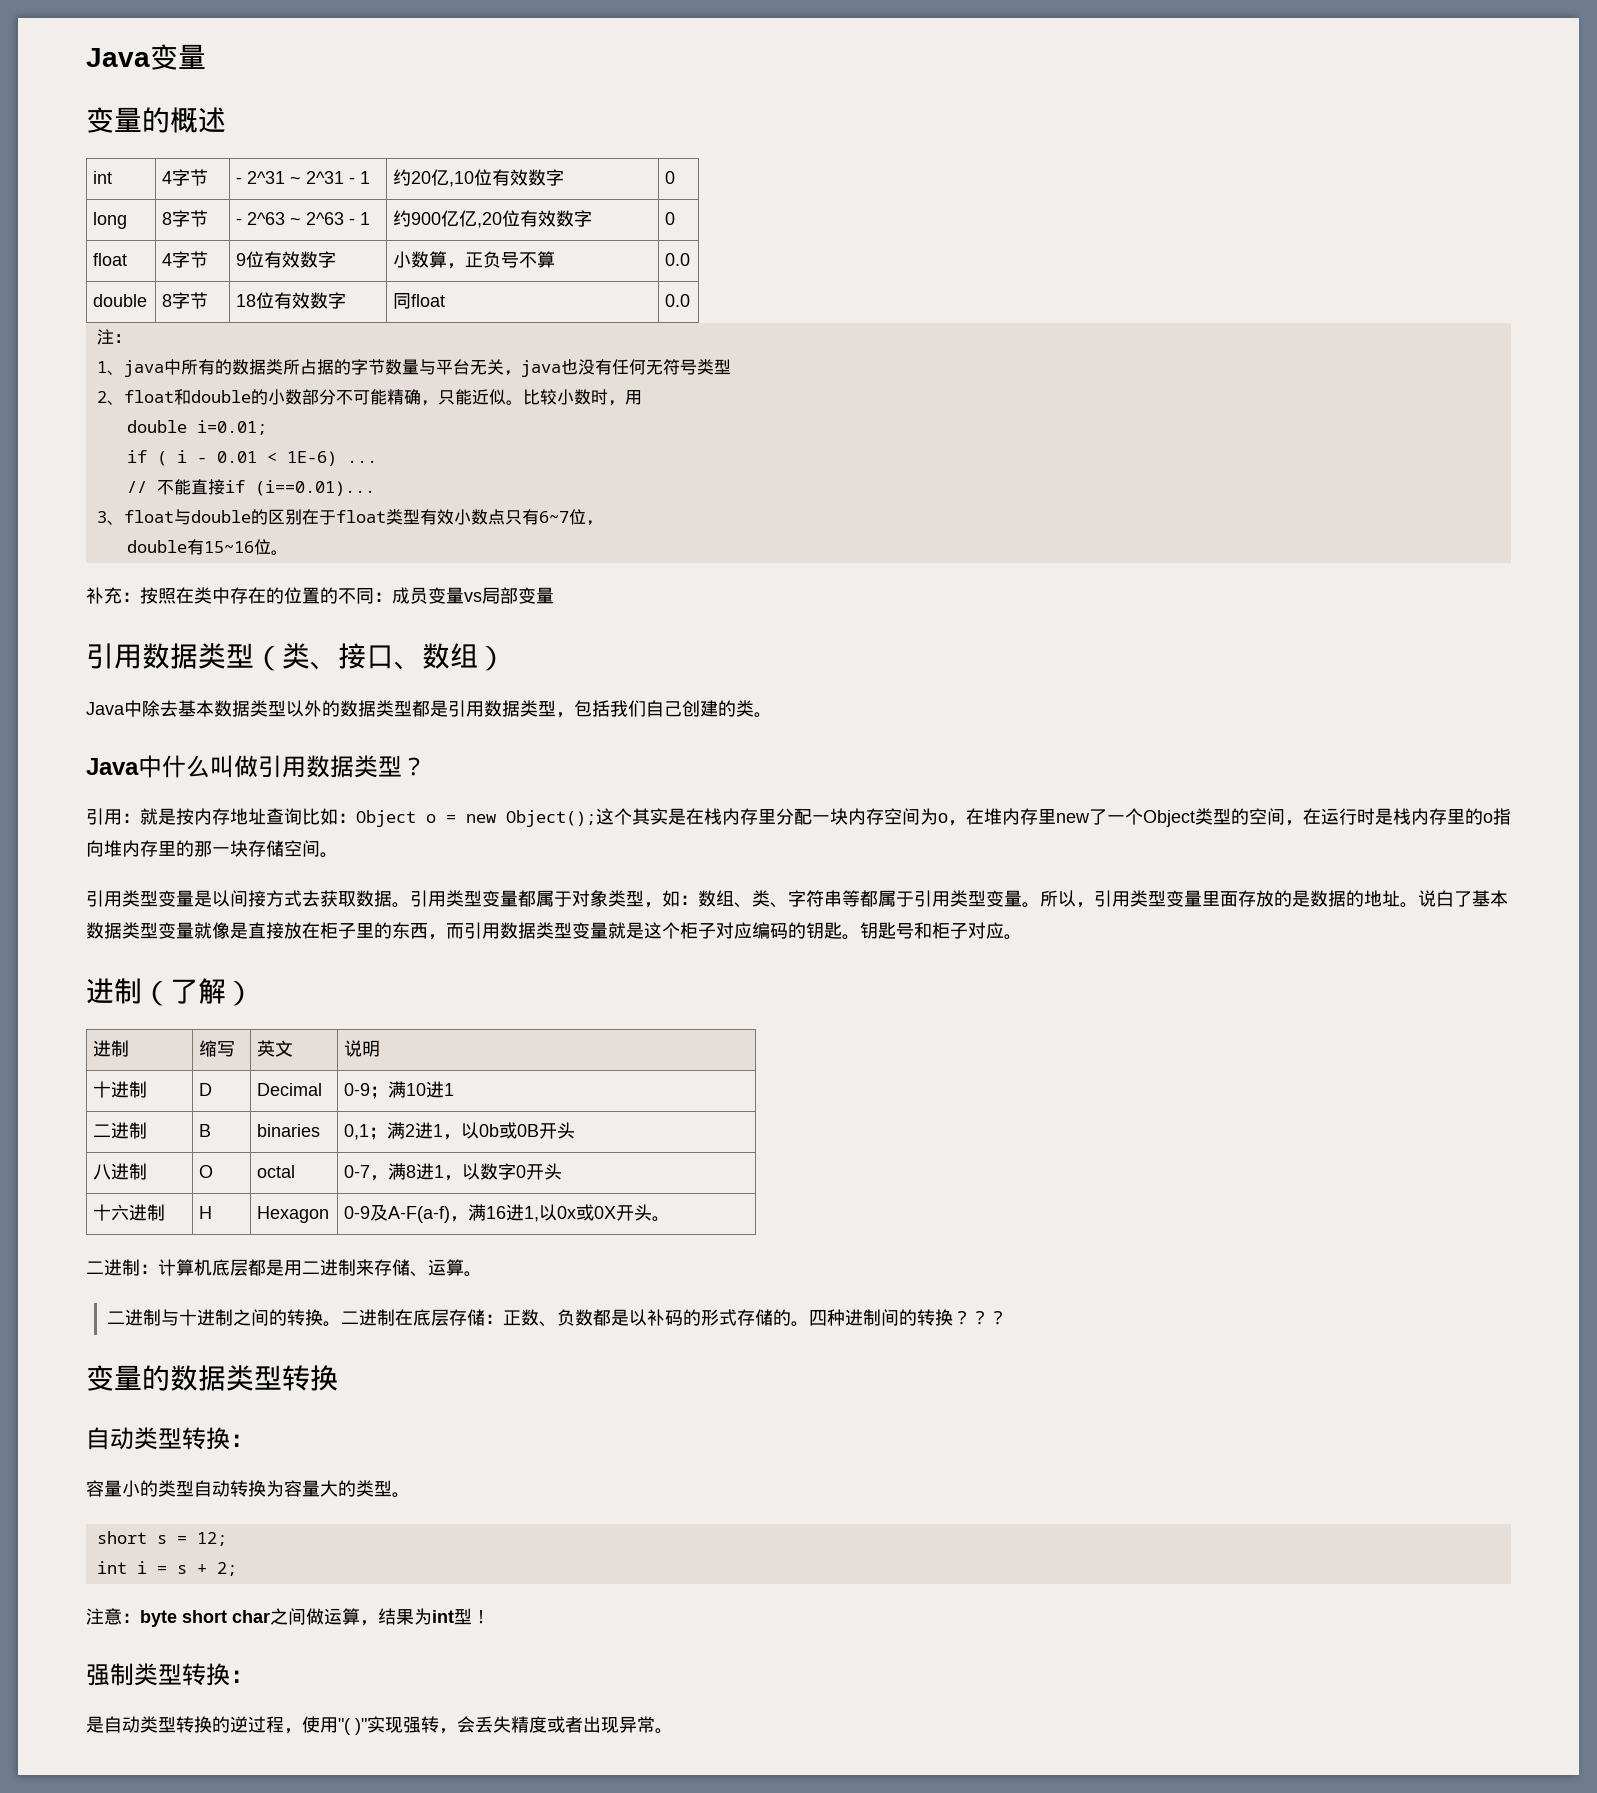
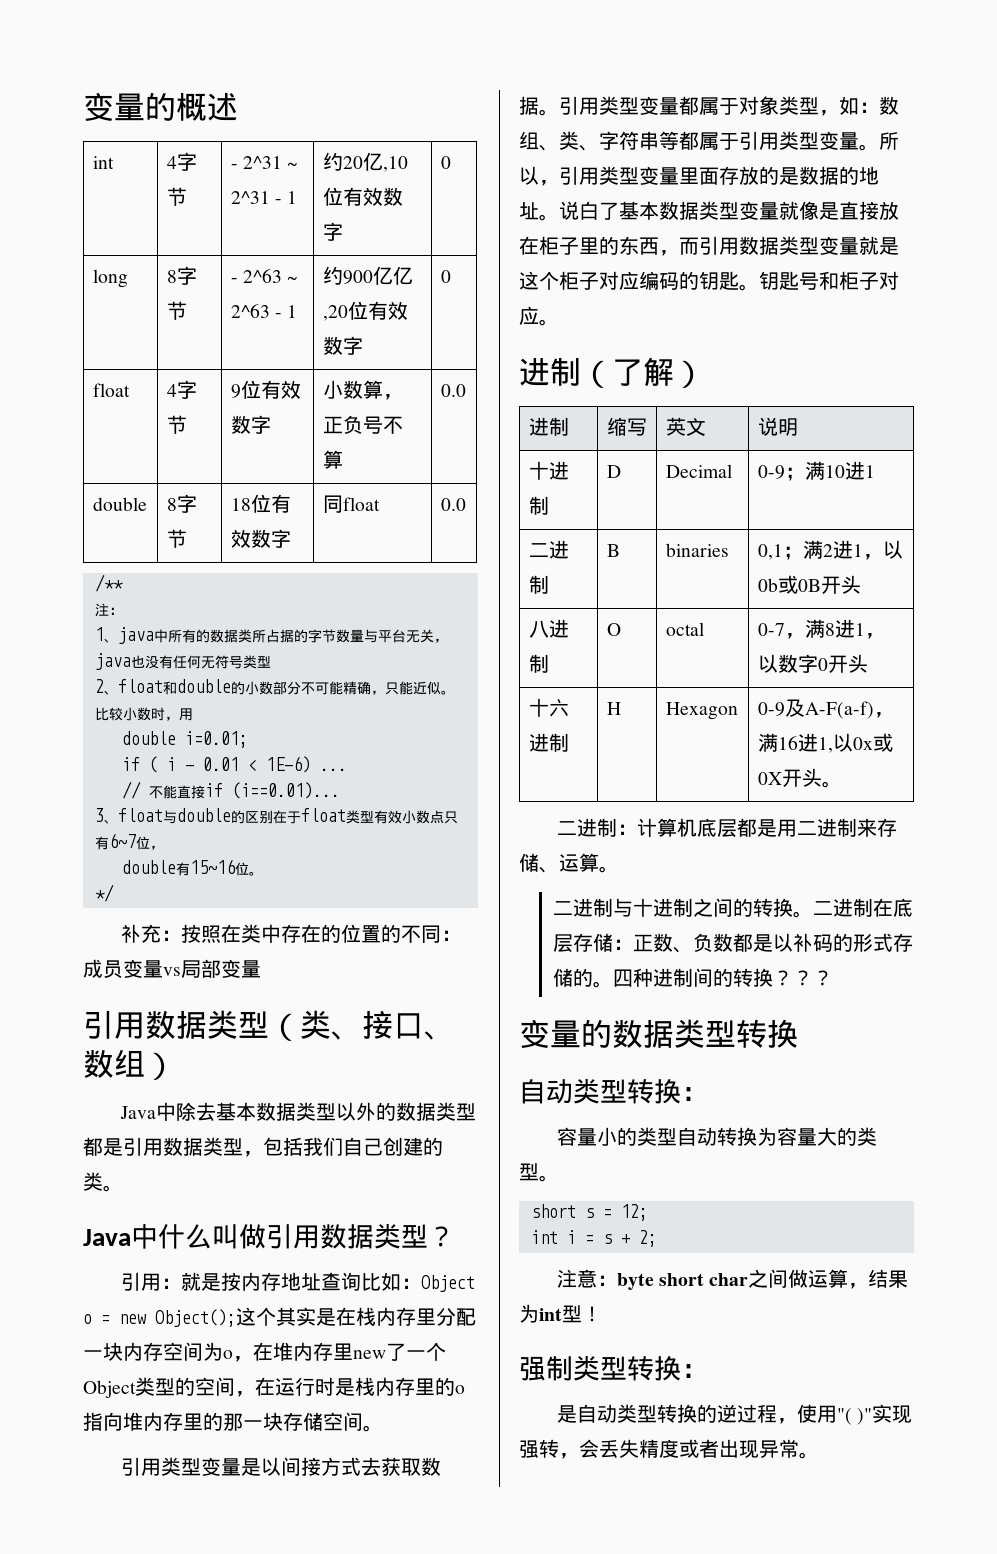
- Java变量
+ /**
+ */

